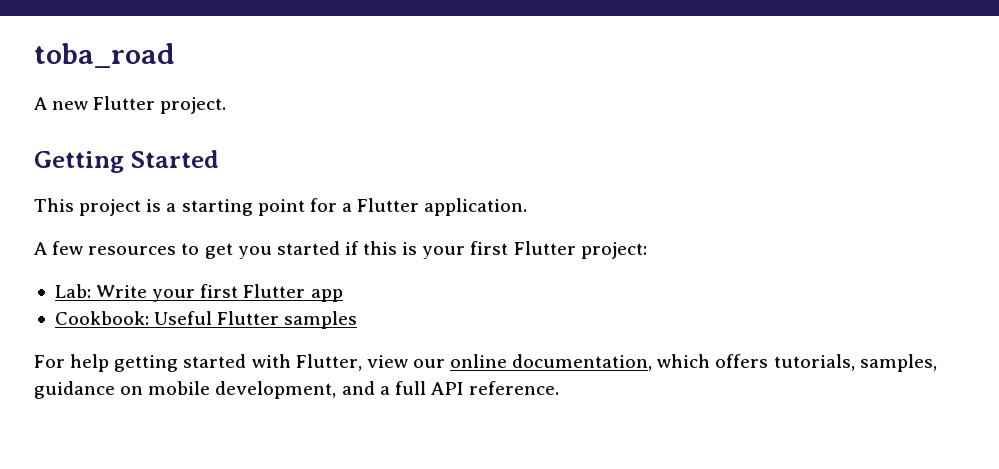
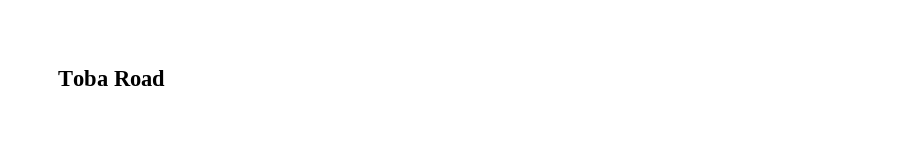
- toba_road
- A new Flutter project.
- Getting Started
- This project is a starting point for a Flutter application.
- A few resources to get you started if this is your first Flutter project:
- Lab: Write your first Flutter app
- Cookbook: Useful Flutter samples
- For help getting started with Flutter, view our online documentation, which offers tutorials, samples, guidance on mobile development, and a full API reference.
+ Toba Road

